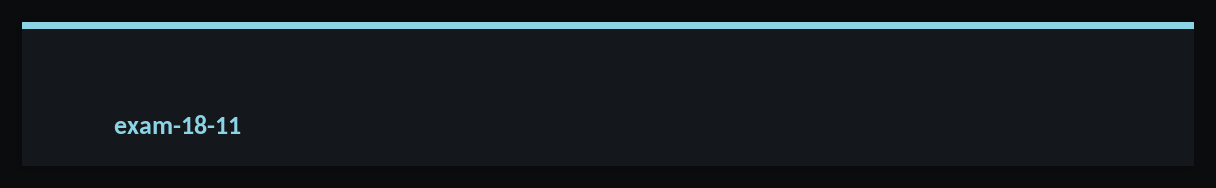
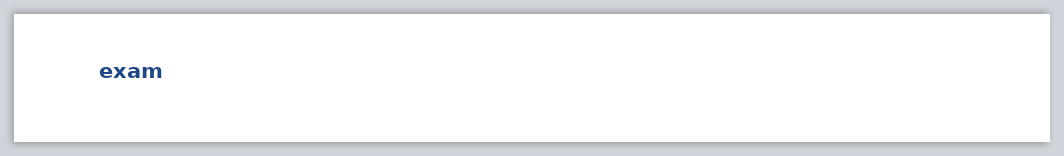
- exam-18-11
+ exam

